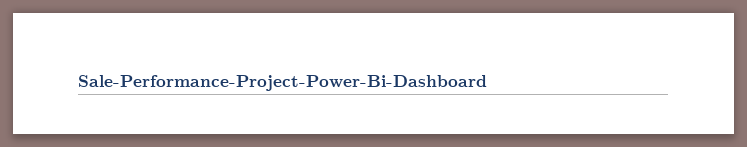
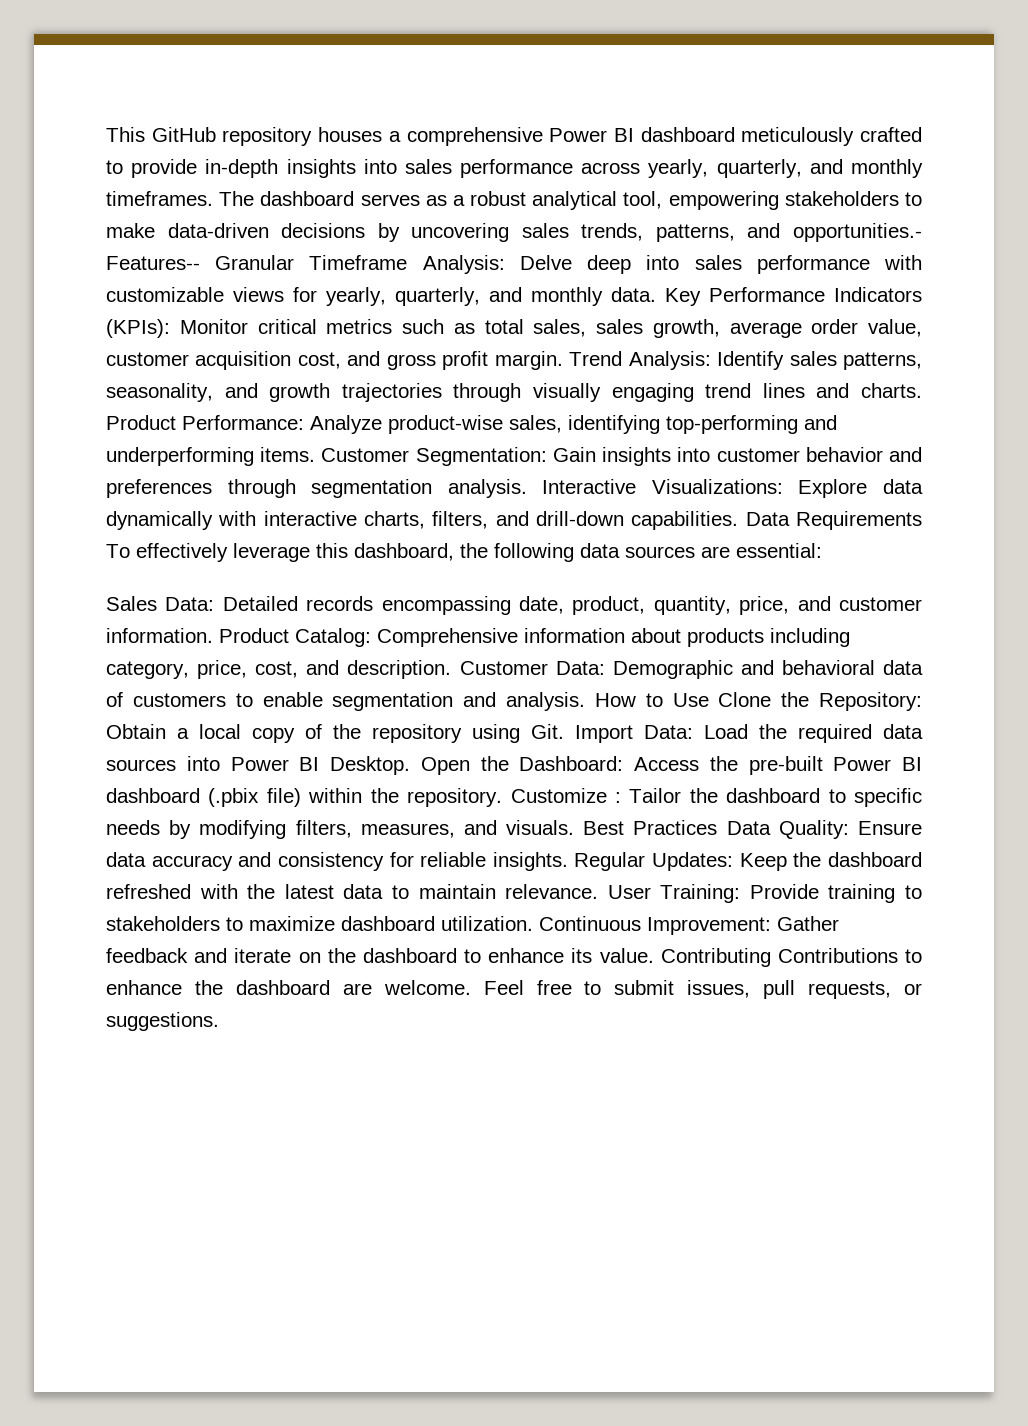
- Sale-Performance-Project-Power-Bi-Dashboard
+ This GitHub repository houses a comprehensive Power BI dashboard meticulously crafted to provide in-depth insights into sales performance across yearly, quarterly, and monthly timeframes. The dashboard serves as a robust analytical tool, empowering stakeholders to make data-driven decisions by uncovering sales trends, patterns, and opportunities.- Features-- Granular Timeframe Analysis: Delve deep into sales performance with customizable views for yearly, quarterly, and monthly data. Key Performance Indicators (KPIs): Monitor critical metrics such as total sales, sales growth, average order value, customer acquisition cost, and gross profit margin. Trend Analysis: Identify sales patterns, seasonality, and growth trajectories through visually engaging trend lines and charts. Product Performance: Analyze product-wise sales, identifying top-performing and underperforming items. Customer Segmentation: Gain insights into customer behavior and preferences through segmentation analysis. Interactive Visualizations: Explore data dynamically with interactive charts, filters, and drill-down capabilities. Data Requirements To effectively leverage this dashboard, the following data sources are essential:
+ Sales Data: Detailed records encompassing date, product, quantity, price, and customer information. Product Catalog: Comprehensive information about products including category, price, cost, and description. Customer Data: Demographic and behavioral data of customers to enable segmentation and analysis. How to Use Clone the Repository: Obtain a local copy of the repository using Git. Import Data: Load the required data sources into Power BI Desktop. Open the Dashboard: Access the pre-built Power BI dashboard (.pbix file) within the repository. Customize : Tailor the dashboard to specific needs by modifying filters, measures, and visuals. Best Practices Data Quality: Ensure data accuracy and consistency for reliable insights. Regular Updates: Keep the dashboard refreshed with the latest data to maintain relevance. User Training: Provide training to stakeholders to maximize dashboard utilization. Continuous Improvement: Gather feedback and iterate on the dashboard to enhance its value. Contributing Contributions to enhance the dashboard are welcome. Feel free to submit issues, pull requests, or suggestions.

